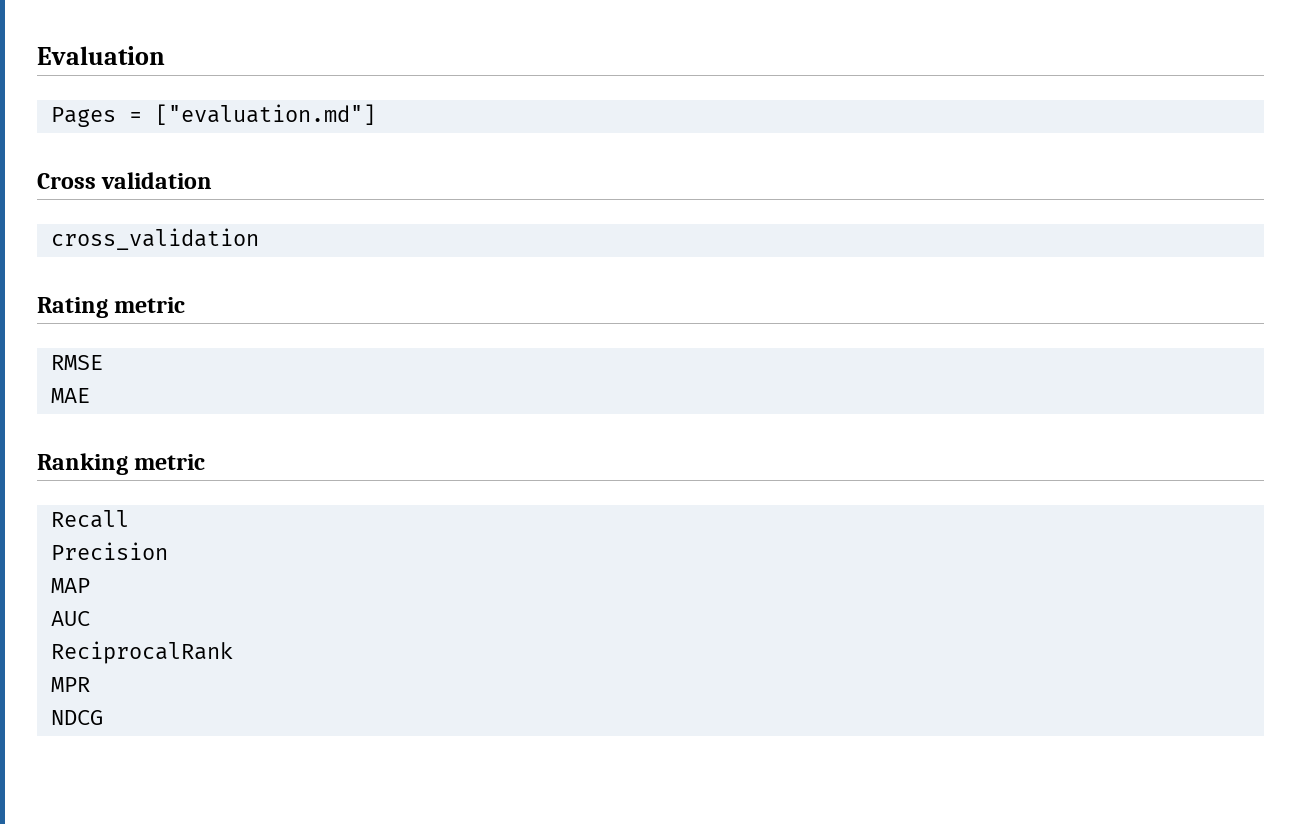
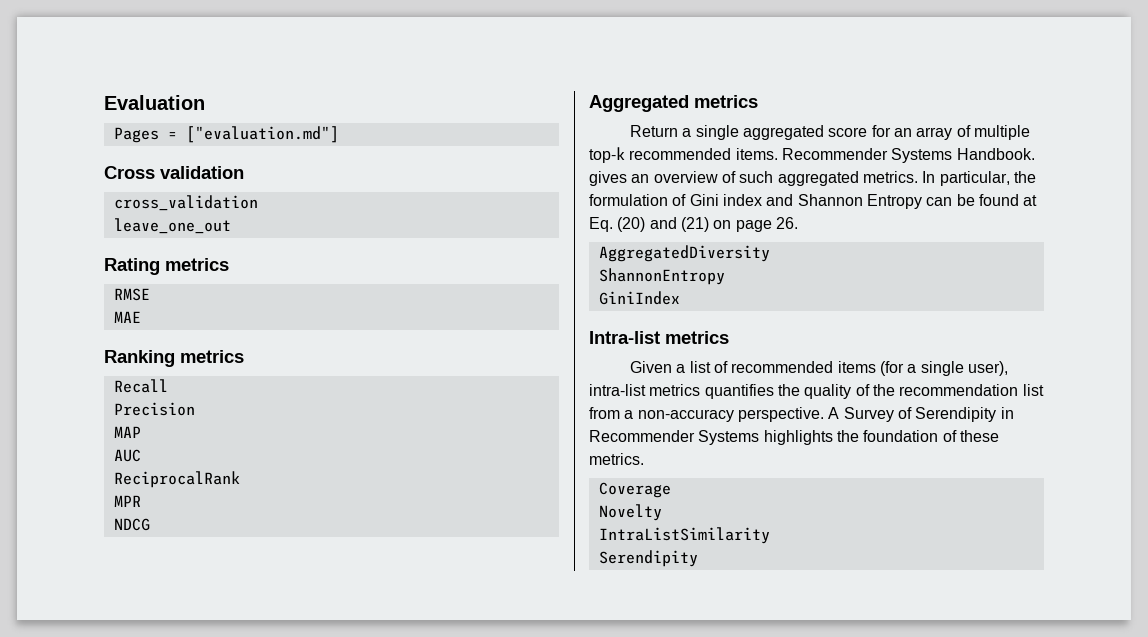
+ leave_one_out
- Rating metric
+ Rating metrics
- Ranking metric
+ Ranking metrics
+ Aggregated metrics
+ Return a single aggregated score for an array of multiple top-k recommended items. Recommender Systems Handbook. gives an overview of such aggregated metrics. In particular, the formulation of Gini index and Shannon Entropy can be found at Eq. (20) and (21) on page 26.
+ AggregatedDiversity
+ ShannonEntropy
+ GiniIndex
+ Intra-list metrics
+ Given a list of recommended items (for a single user), intra-list metrics quantifies the quality of the recommendation list from a non-accuracy perspective. A Survey of Serendipity in Recommender Systems highlights the foundation of these metrics.
+ Coverage
+ Novelty
+ IntraListSimilarity
+ Serendipity

